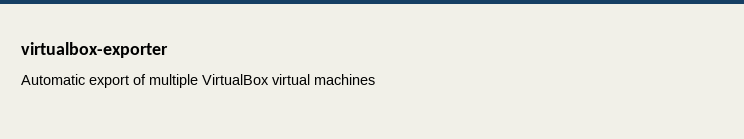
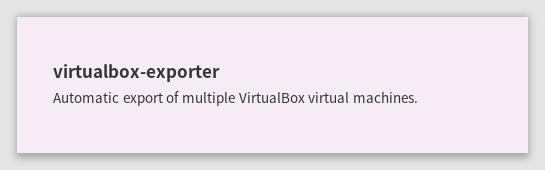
- Automatic export of multiple VirtualBox virtual machines
+ Automatic export of multiple VirtualBox virtual machines.

